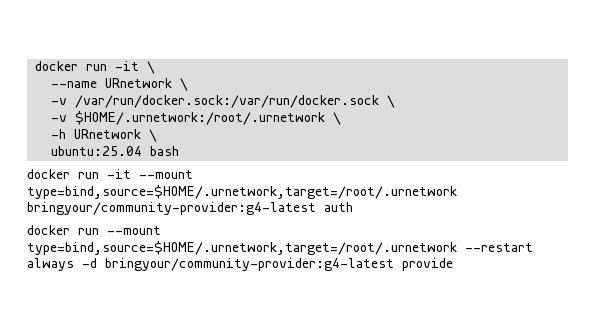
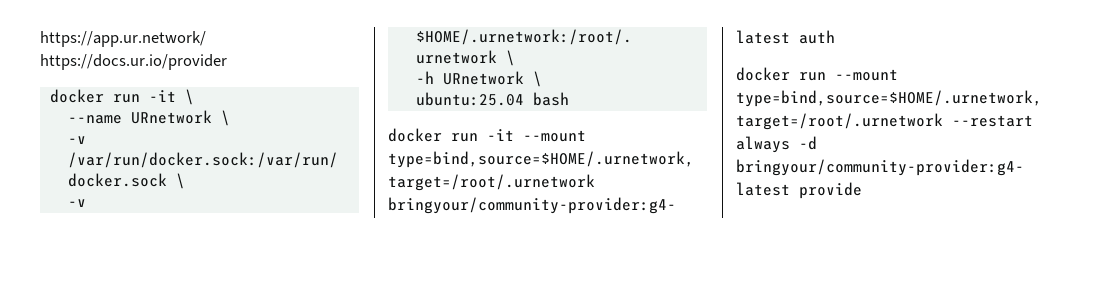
+ https://app.ur.network/ https://docs.ur.io/provider

